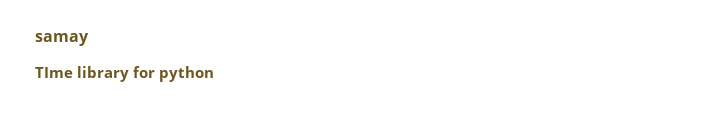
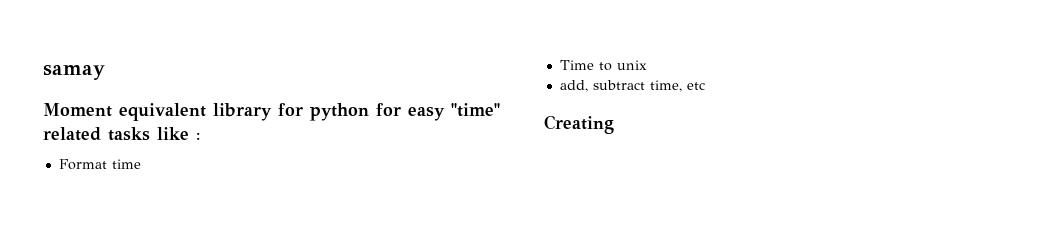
- TIme library for python
+ Moment equivalent library for python for easy "time" related tasks like :
+ Format time
+ Time to unix
+ add, subtract time, etc
+ Creating

